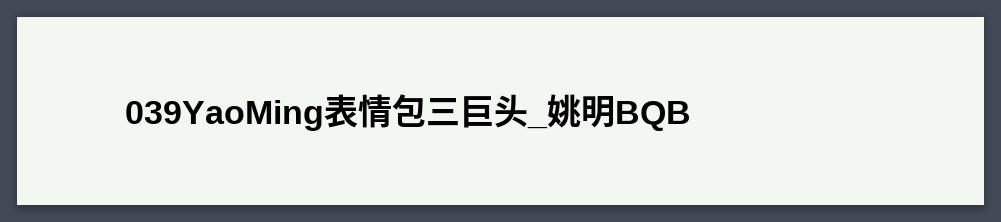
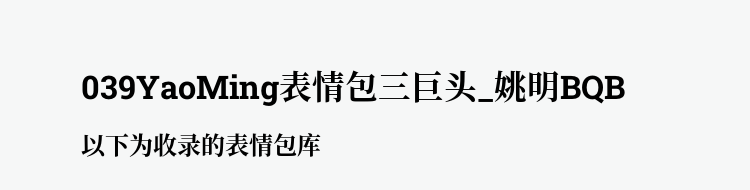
+ 以下为收录的表情包库

